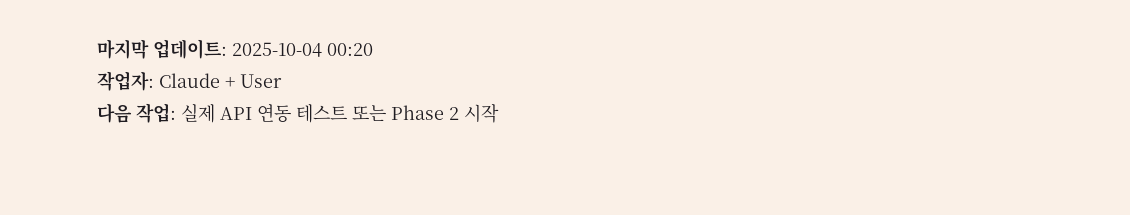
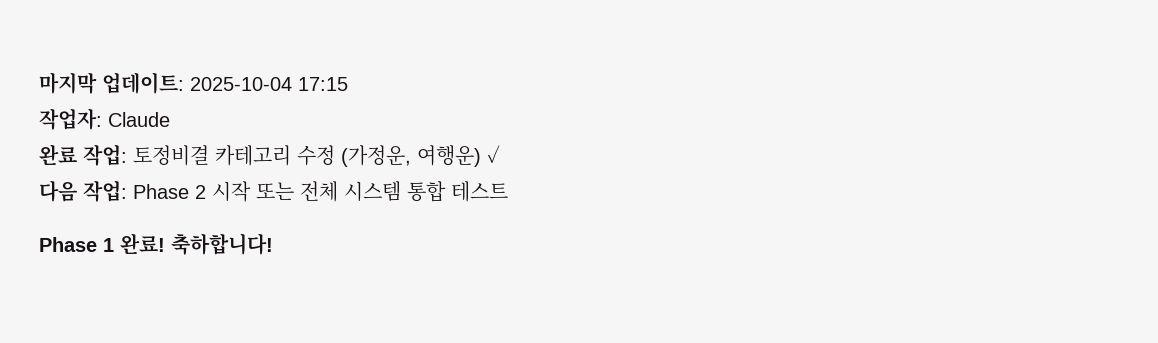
- 마지막 업데이트: 2025-10-04 00:20
+ 마지막 업데이트: 2025-10-04 17:15
- 작업자: Claude + User
- 다음 작업: 실제 API 연동 테스트 또는 Phase 2 시작
+ 작업자: Claude
+ 완료 작업: 토정비결 카테고리 수정 (가정운, 여행운) ✓
+ 다음 작업: Phase 2 시작 또는 전체 시스템 통합 테스트
+ Phase 1 완료! 축하합니다!

